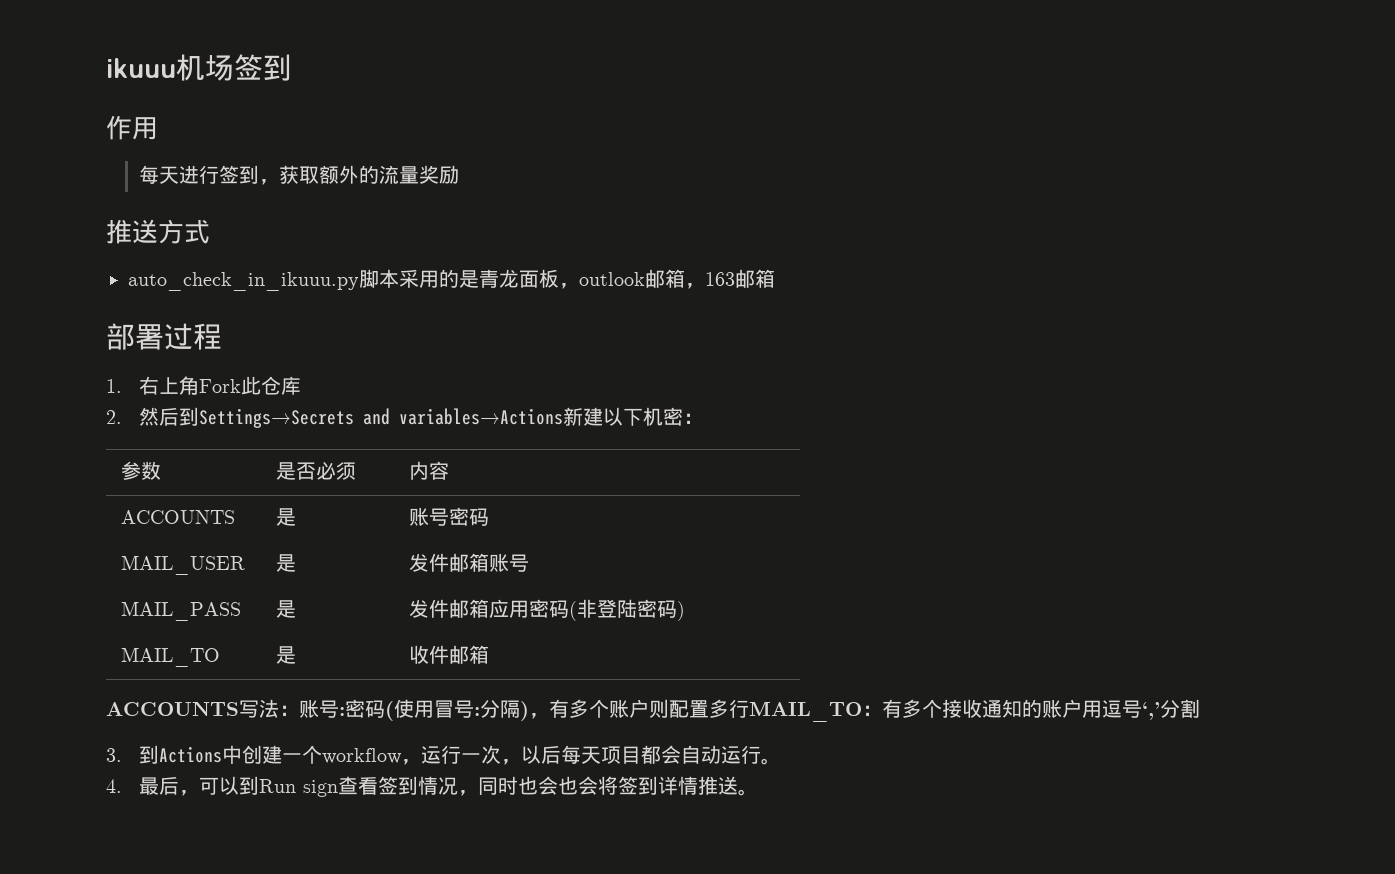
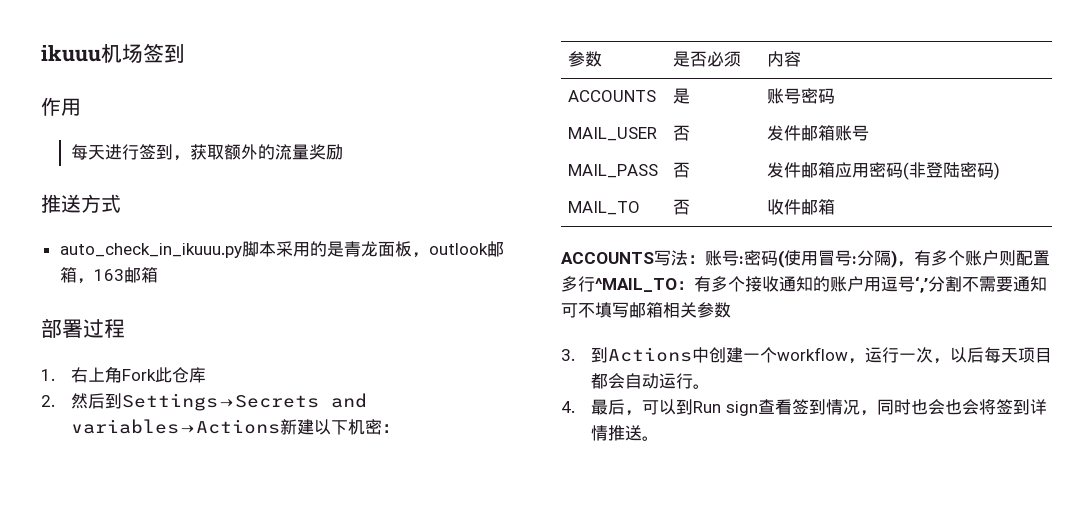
- MAIL_USER | 是 | 发件邮箱账号
+ MAIL_USER | 否 | 发件邮箱账号
- MAIL_PASS | 是 | 发件邮箱应用密码(非登陆密码)
+ MAIL_PASS | 否 | 发件邮箱应用密码(非登陆密码)
- MAIL_TO | 是 | 收件邮箱
+ MAIL_TO | 否 | 收件邮箱
- ACCOUNTS写法：账号:密码(使用冒号:分隔)，有多个账户则配置多行MAIL_TO：有多个接收通知的账户用逗号‘,’分割
+ ACCOUNTS写法：账号:密码(使用冒号:分隔)，有多个账户则配置多行^MAIL_TO：有多个接收通知的账户用逗号‘,’分割不需要通知可不填写邮箱相关参数

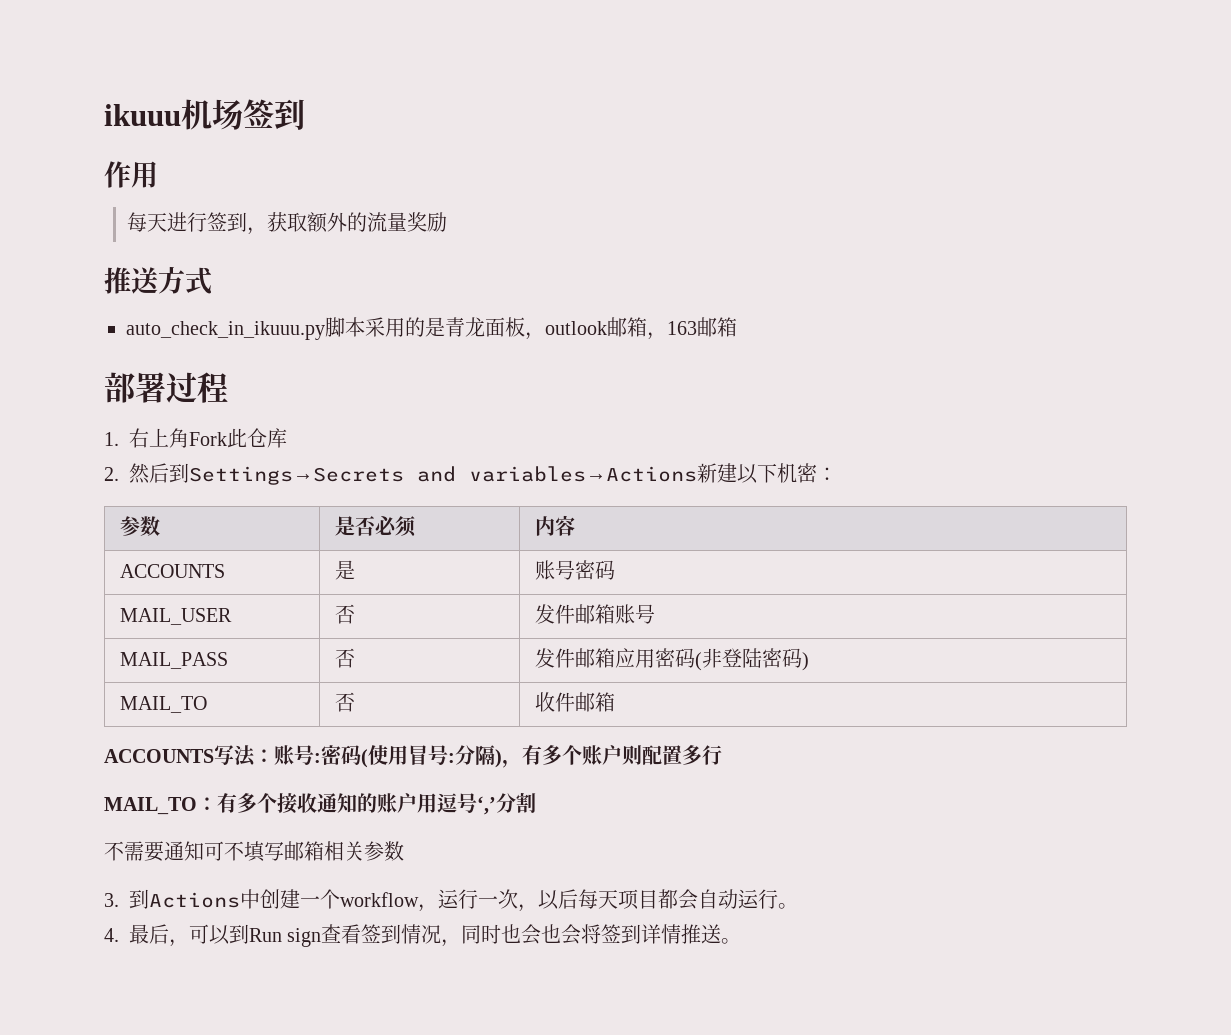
- ACCOUNTS写法：账号:密码(使用冒号:分隔)，有多个账户则配置多行^MAIL_TO：有多个接收通知的账户用逗号‘,’分割不需要通知可不填写邮箱相关参数
+ ACCOUNTS写法：账号:密码(使用冒号:分隔)，有多个账户则配置多行
+ MAIL_TO：有多个接收通知的账户用逗号‘,’分割
+ 不需要通知可不填写邮箱相关参数

